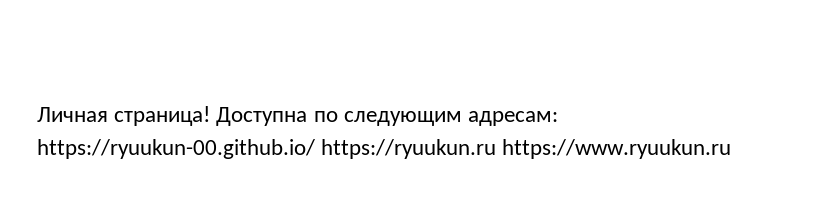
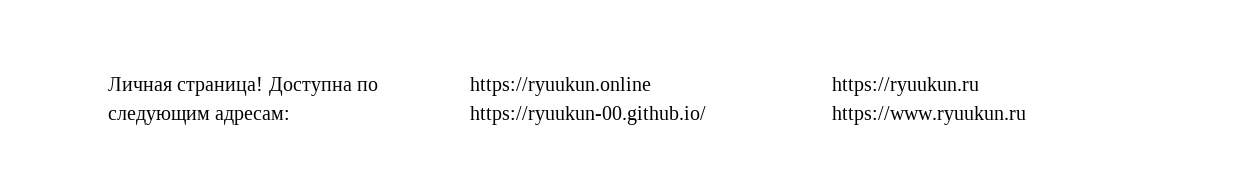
- Доступна по следующим адресам: https://ryuukun-00.github.io/ https://ryuukun.ru https://www.ryuukun.ru
+ Доступна по следующим адресам: https://ryuukun.online https://ryuukun-00.github.io/ https://ryuukun.ru https://www.ryuukun.ru

